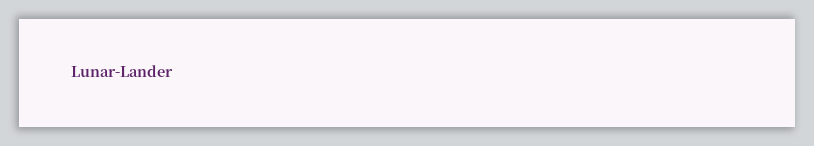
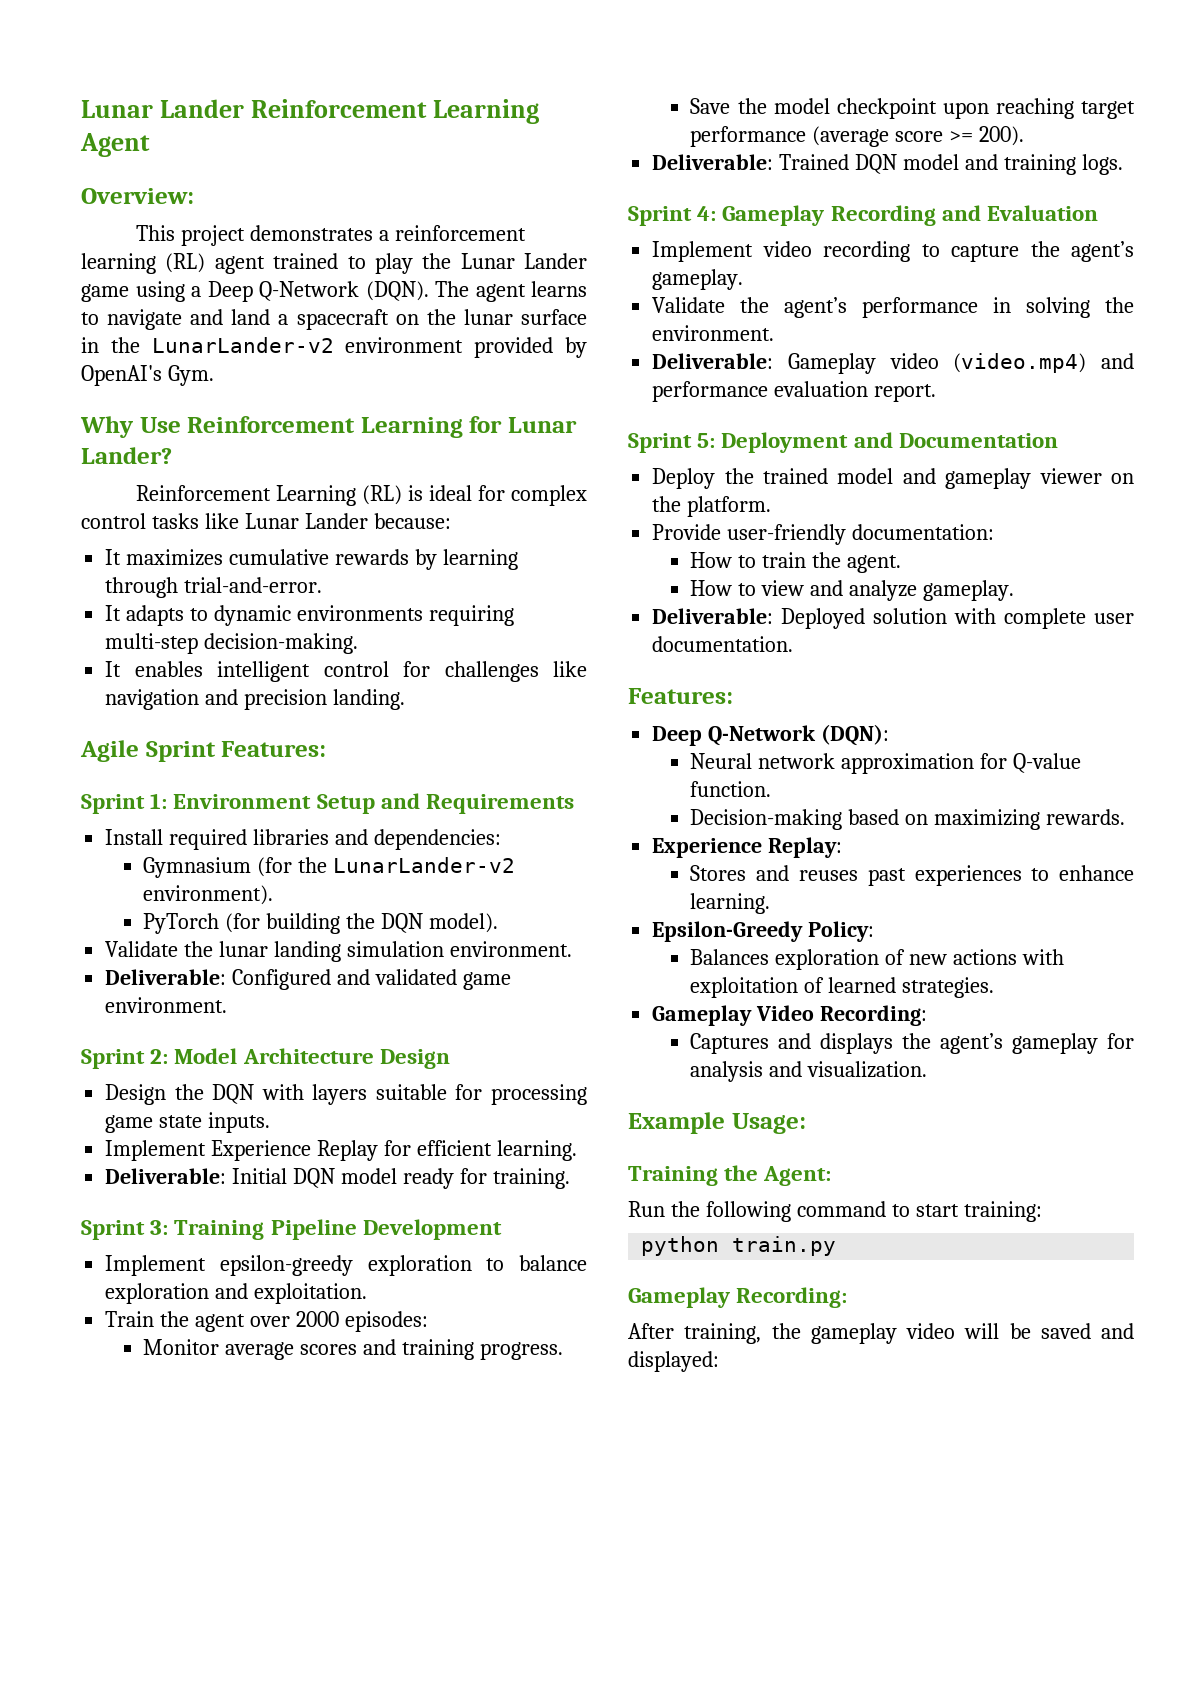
- Lunar-Lander
+ Lunar Lander Reinforcement Learning Agent
+ Overview:
+ This project demonstrates a reinforcement learning (RL) agent trained to play the Lunar Lander game using a Deep Q-Network (DQN). The agent learns to navigate and land a spacecraft on the lunar surface in the LunarLander-v2 environment provided by OpenAI's Gym.
+ Why Use Reinforcement Learning for Lunar Lander?
+ Reinforcement Learning (RL) is ideal for complex control tasks like Lunar Lander because:
+ It maximizes cumulative rewards by learning through trial-and-error.
+ It adapts to dynamic environments requiring multi-step decision-making.
+ It enables intelligent control for challenges like navigation and precision landing.
+ Agile Sprint Features:
+ Sprint 1: Environment Setup and Requirements
+ Install required libraries and dependencies:
+ Gymnasium (for the LunarLander-v2 environment).
+ PyTorch (for building the DQN model).
+ Validate the lunar landing simulation environment.
+ Deliverable: Configured and validated game environment.
+ Sprint 2: Model Architecture Design
+ Design the DQN with layers suitable for processing game state inputs.
+ Implement Experience Replay for efficient learning.
+ Deliverable: Initial DQN model ready for training.
+ Sprint 3: Training Pipeline Development
+ Implement epsilon-greedy exploration to balance exploration and exploitation.
+ Train the agent over 2000 episodes:
+ Monitor average scores and training progress.
+ Save the model checkpoint upon reaching target performance (average score >= 200).
+ Deliverable: Trained DQN model and training logs.
+ Sprint 4: Gameplay Recording and Evaluation
+ Implement video recording to capture the agent’s gameplay.
+ Validate the agent’s performance in solving the environment.
+ Deliverable: Gameplay video (video.mp4) and performance evaluation report.
+ Sprint 5: Deployment and Documentation
+ Deploy the trained model and gameplay viewer on the platform.
+ Provide user-friendly documentation:
+ How to train the agent.
+ How to view and analyze gameplay.
+ Deliverable: Deployed solution with complete user documentation.
+ Features:
+ Deep Q-Network (DQN):
+ Neural network approximation for Q-value function.
+ Decision-making based on maximizing rewards.
+ Experience Replay:
+ Stores and reuses past experiences to enhance learning.
+ Epsilon-Greedy Policy:
+ Balances exploration of new actions with exploitation of learned strategies.
+ Gameplay Video Recording:
+ Captures and displays the agent’s gameplay for analysis and visualization.
+ Example Usage:
+ Training the Agent:
+ Run the following command to start training:
+ python train.py
+ Gameplay Recording:
+ After training, the gameplay video will be saved and displayed:

